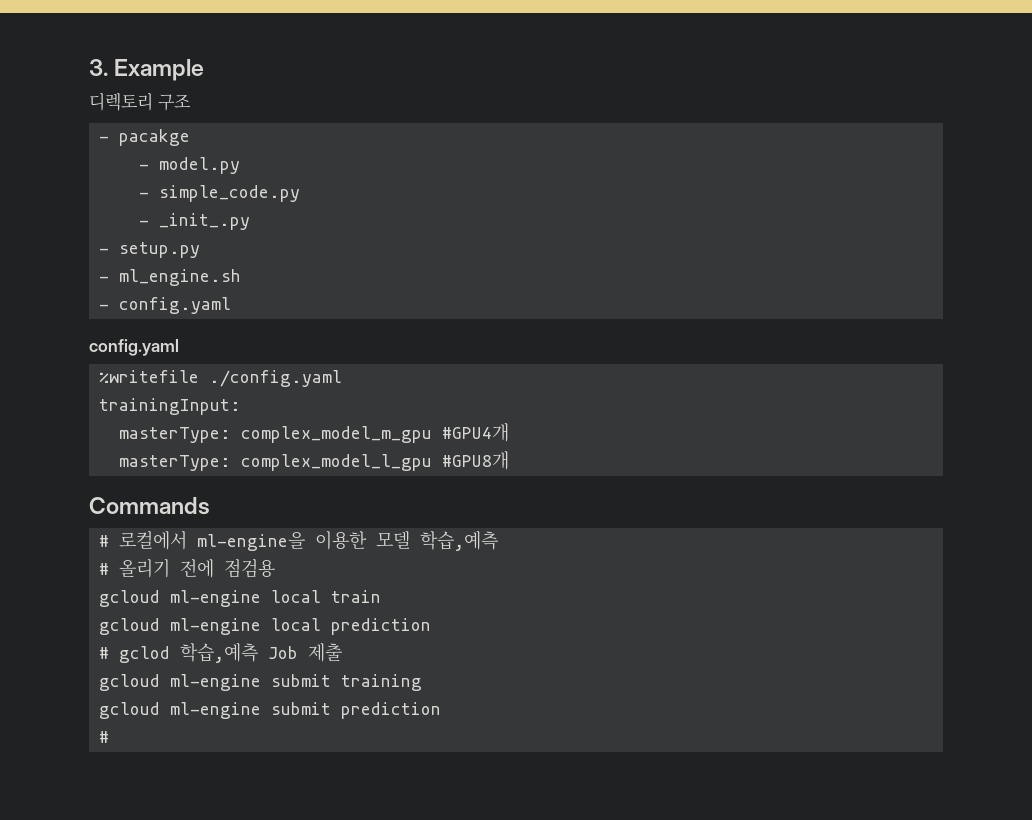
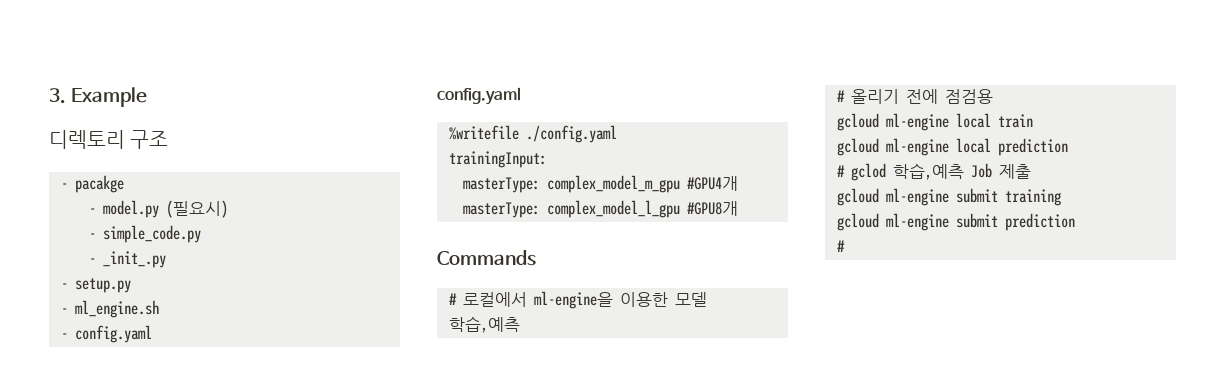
- - model.py
+ - model.py (필요시)

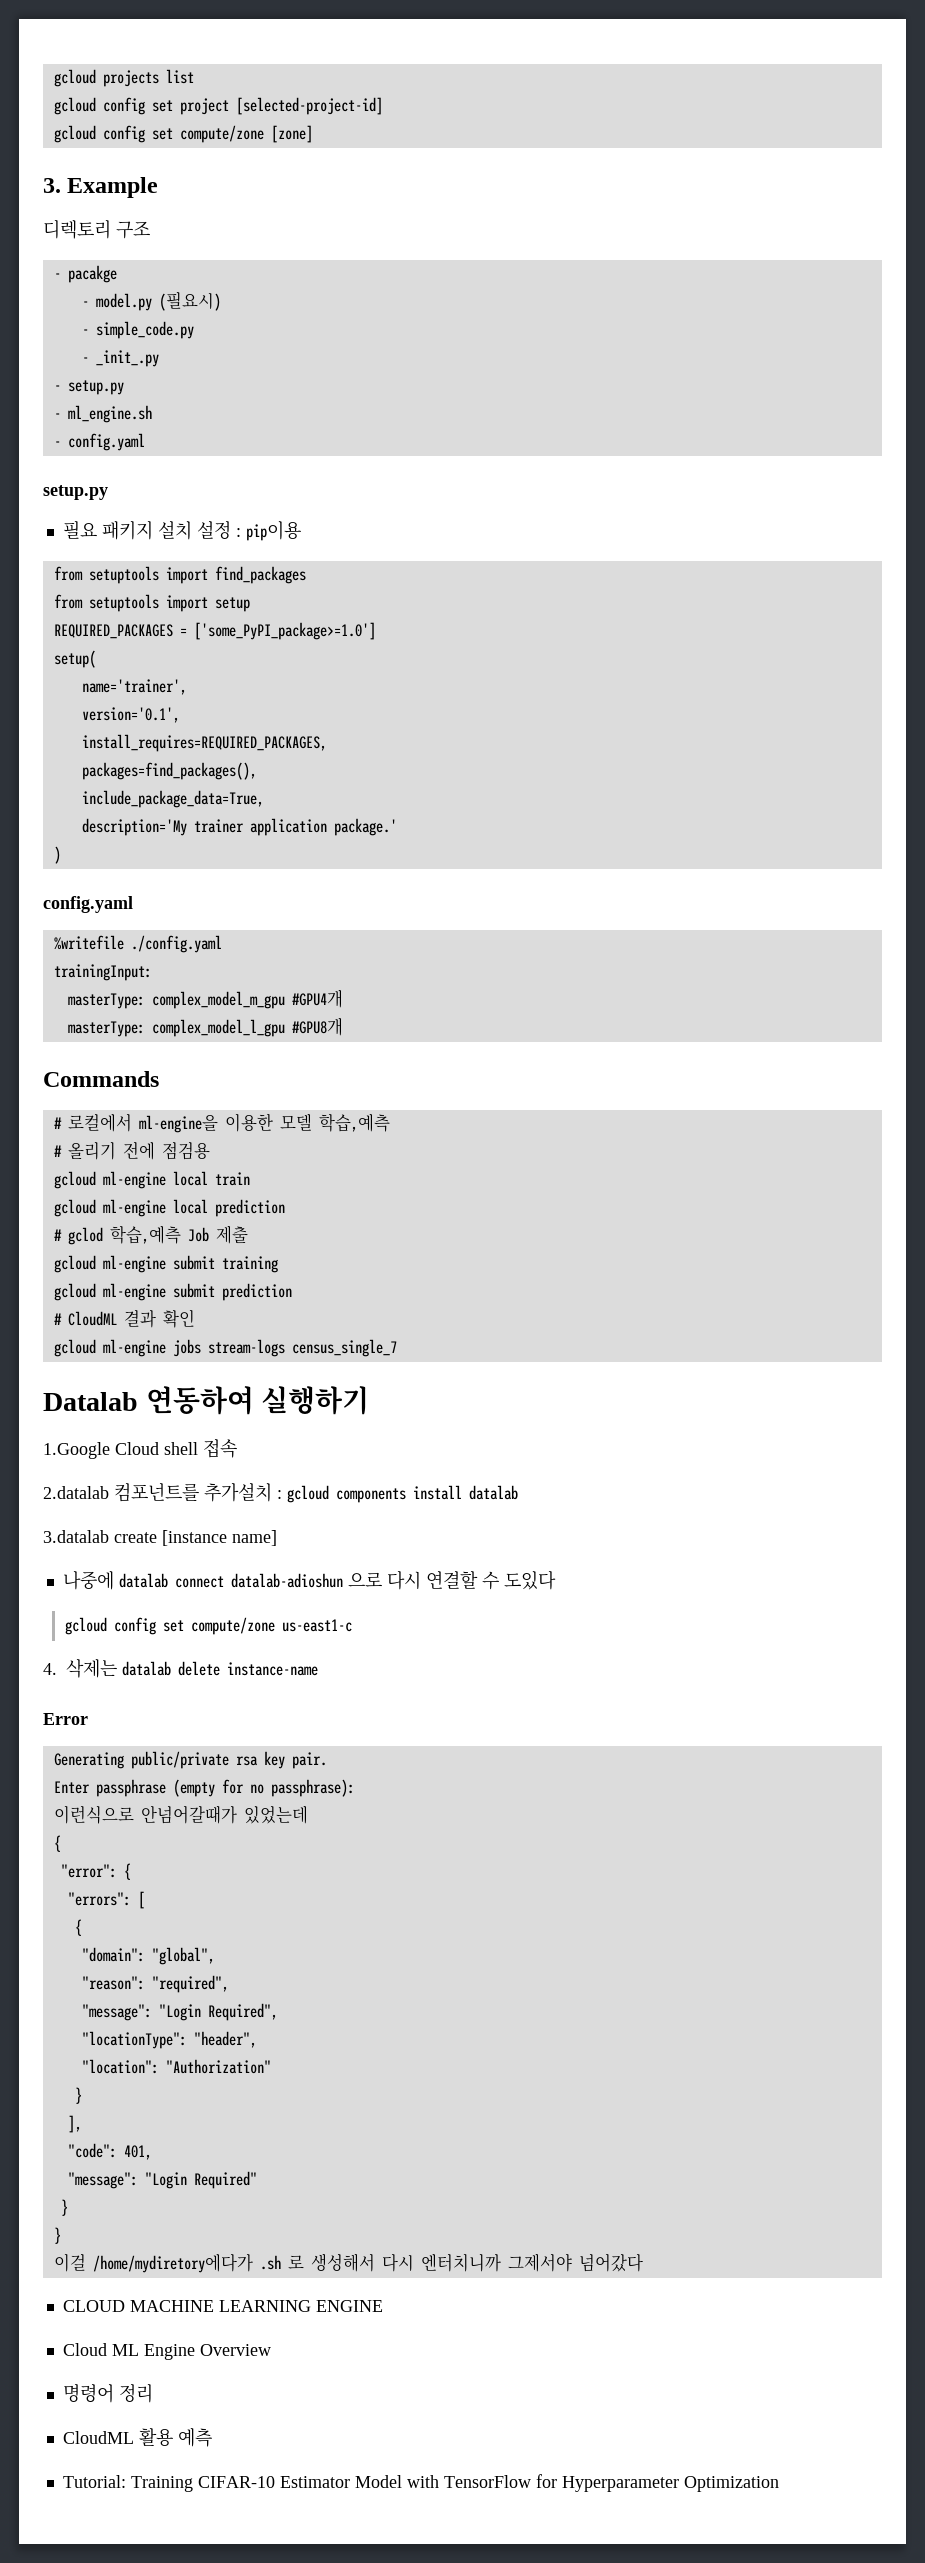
+ gcloud projects list
+ gcloud config set project [selected-project-id]
+ gcloud config set compute/zone [zone]
  - config.yaml
+ setup.py
+ 필요 패키지 설치 설정 : pip이용
+ from setuptools import find_packages
+ from setuptools import setup
+ REQUIRED_PACKAGES = ['some_PyPI_package>=1.0']
+ setup(
+ name='trainer',
+ version='0.1',
+ install_requires=REQUIRED_PACKAGES,
+ packages=find_packages(),
+ include_package_data=True,
+ description='My trainer application package.'
+ )
  gcloud ml-engine submit prediction
- #
+ # CloudML 결과 확인
+ gcloud ml-engine jobs stream-logs census_single_7
+ Datalab 연동하여 실행하기
+ 1.Google Cloud shell 접속
+ 2.datalab 컴포넌트를 추가설치 : gcloud components install datalab
+ 3.datalab create [instance name]
+ 나중에 datalab connect datalab-adioshun 으로 다시 연결할 수 도있다
+ gcloud config set compute/zone us-east1-c
+ 4. 삭제는 datalab delete instance-name
+ Error
+ Generating public/private rsa key pair.
+ Enter passphrase (empty for no passphrase):
+ 이런식으로 안넘어갈때가 있었는데
+ {
+ "error": {
+ "errors": [
+ {
+ "domain": "global",
+ "reason": "required",
+ "message": "Login Required",
+ "locationType": "header",
+ "location": "Authorization"
+ }
+ ],
+ "code": 401,
+ "message": "Login Required"
+ }
+ }
+ 이걸 /home/mydiretory에다가 .sh 로 생성해서 다시 엔터치니까 그제서야 넘어갔다
+ CLOUD MACHINE LEARNING ENGINE
+ Cloud ML Engine Overview
+ 명령어 정리
+ CloudML 활용 예측
+ Tutorial: Training CIFAR-10 Estimator Model with TensorFlow for Hyperparameter Optimization

